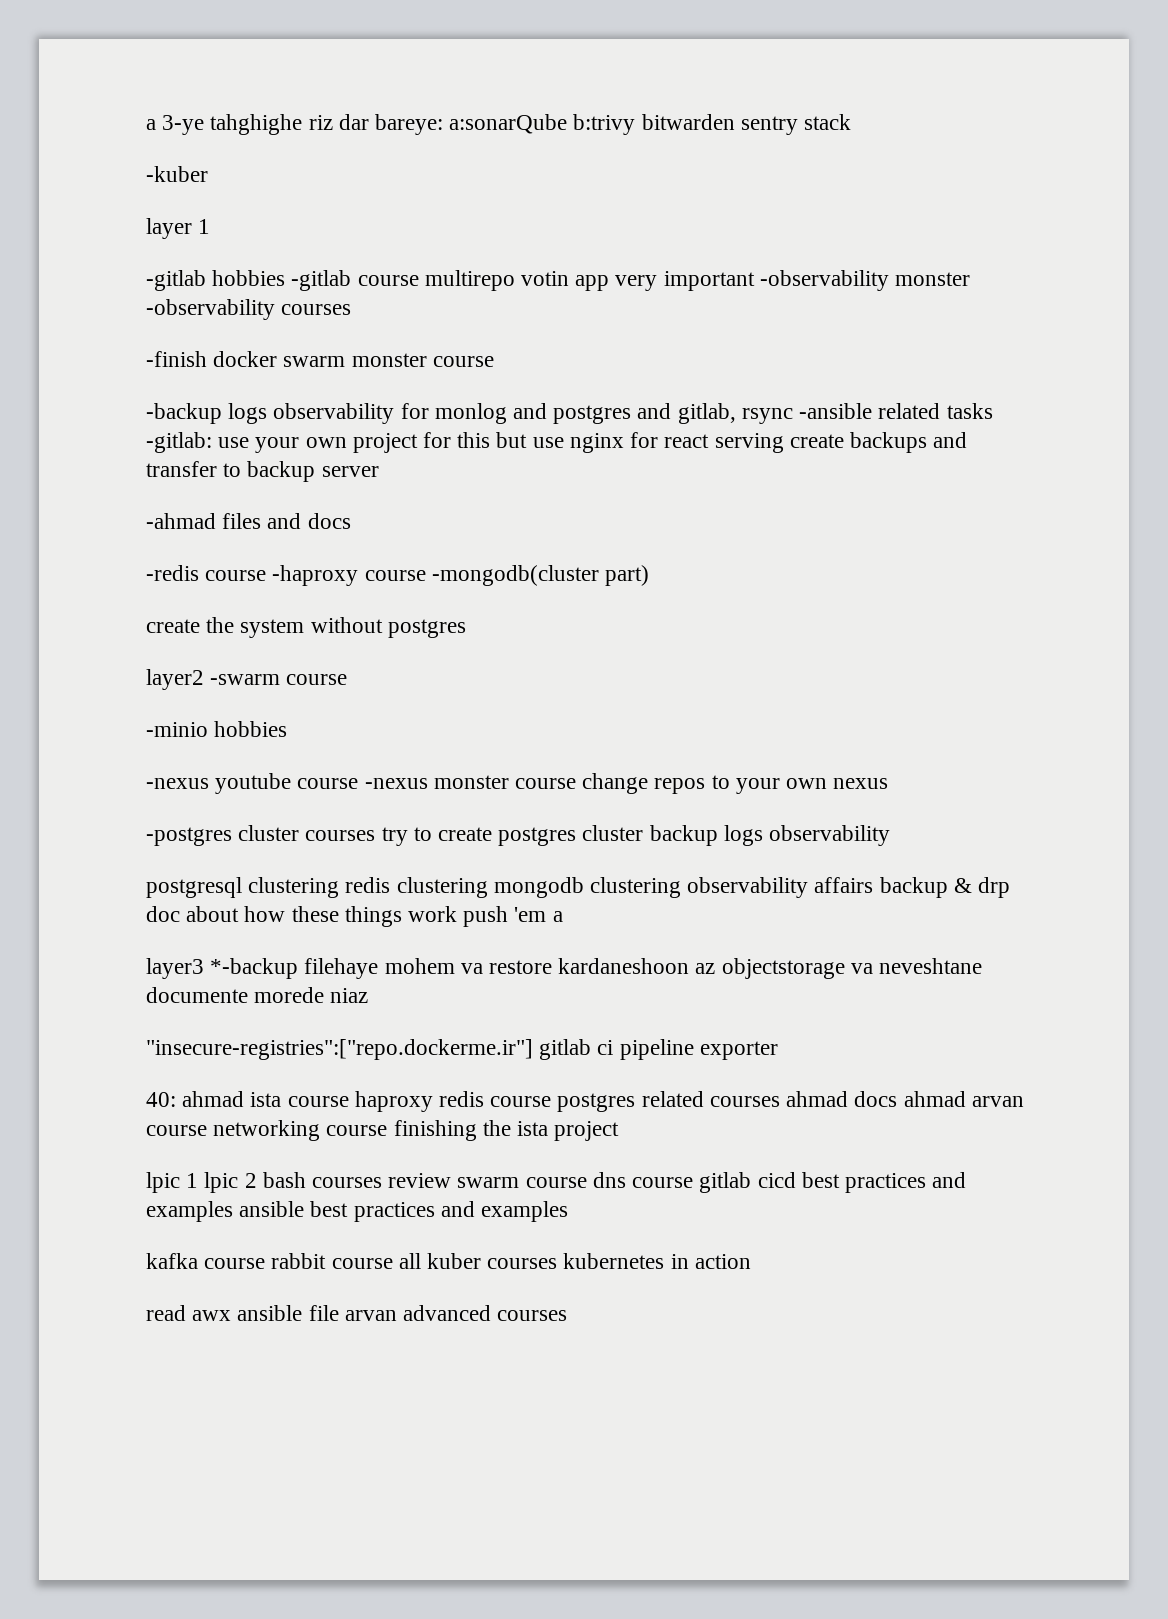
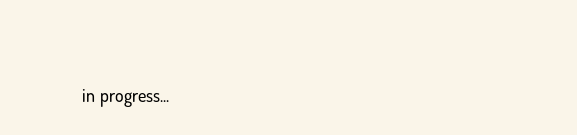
- a 3-ye tahghighe riz dar bareye: a:sonarQube b:trivy bitwarden sentry stack
- -kuber
- layer 1
- -gitlab hobbies -gitlab course multirepo votin app very important -observability monster -observability courses
- -finish docker swarm monster course
- -backup logs observability for monlog and postgres and gitlab, rsync -ansible related tasks -gitlab: use your own project for this but use nginx for react serving create backups and transfer to backup server
- -ahmad files and docs
- -redis course -haproxy course -mongodb(cluster part)
- create the system without postgres
- layer2 -swarm course
- -minio hobbies
- -nexus youtube course -nexus monster course change repos to your own nexus
- -postgres cluster courses try to create postgres cluster backup logs observability
- postgresql clustering redis clustering mongodb clustering observability affairs backup & drp doc about how these things work push 'em a
- layer3 *-backup filehaye mohem va restore kardaneshoon az objectstorage va neveshtane documente morede niaz
- "insecure-registries":["repo.dockerme.ir"] gitlab ci pipeline exporter
- 40: ahmad ista course haproxy redis course postgres related courses ahmad docs ahmad arvan course networking course finishing the ista project
- lpic 1 lpic 2 bash courses review swarm course dns course gitlab cicd best practices and examples ansible best practices and examples
- kafka course rabbit course all kuber courses kubernetes in action
- read awx ansible file arvan advanced courses
+ in progress...

